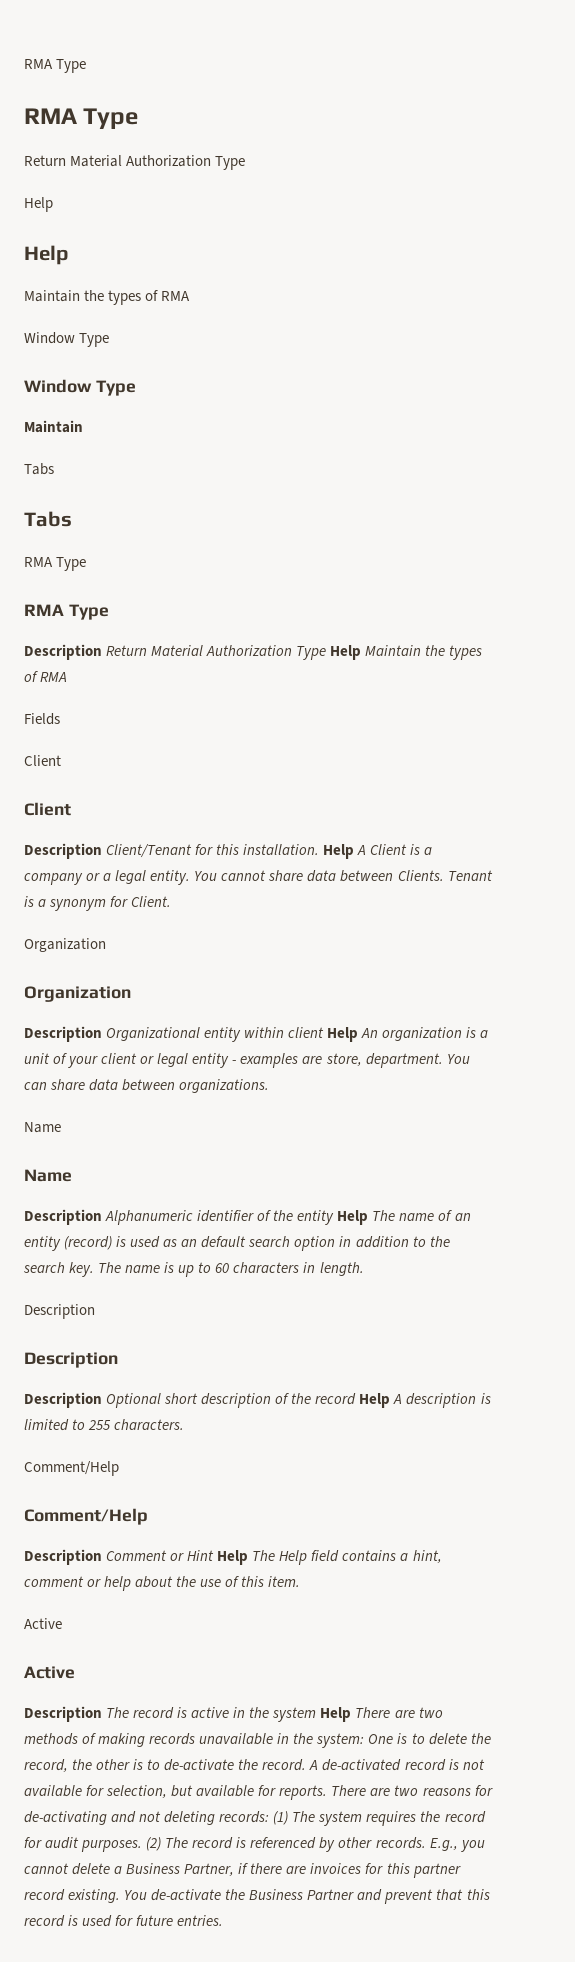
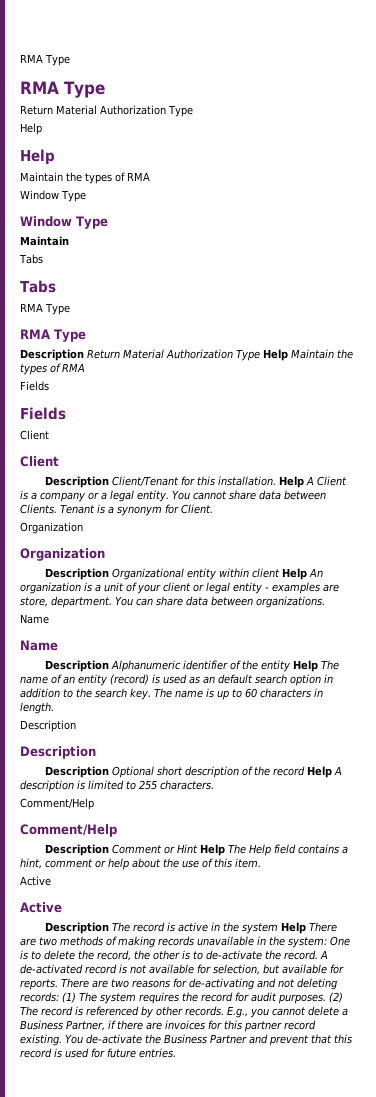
  Description Return Material Authorization Type Help Maintain the types of RMA
+ Fields

